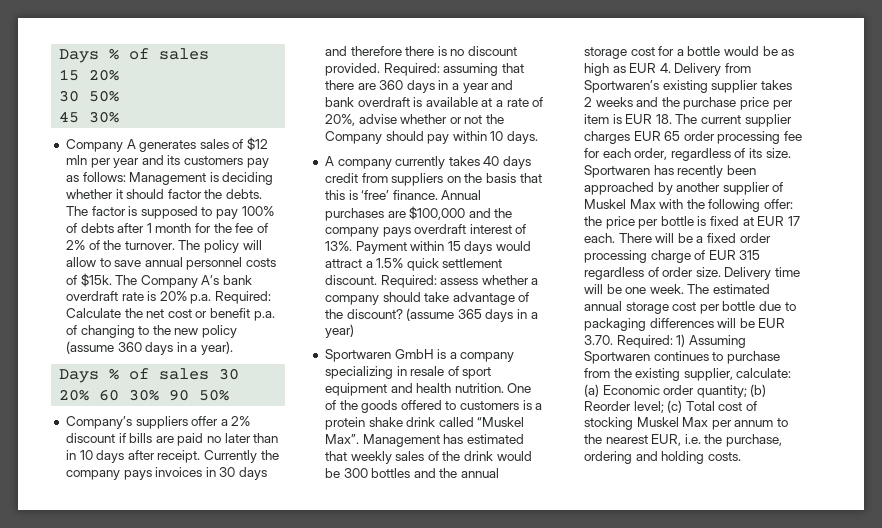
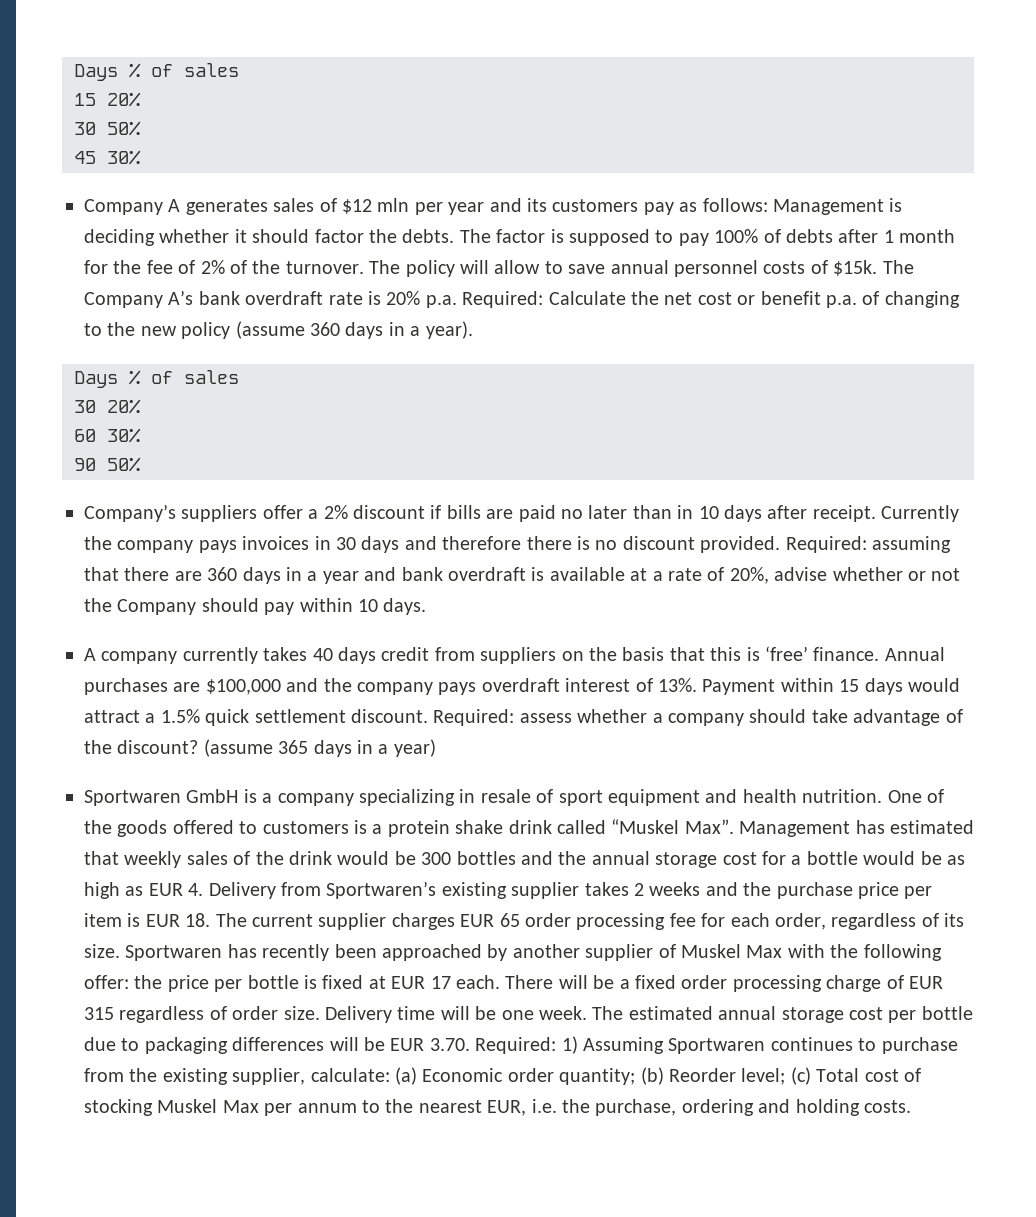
  The Company A’s bank overdraft rate is 20% p.a. Required: Calculate the net cost or benefit p.a. of changing to the new policy (assume 360 days in a year).
- Days % of sales 30 20% 60 30% 90 50%
+ Days % of sales
+ 30 20%
+ 60 30%
+ 90 50%

